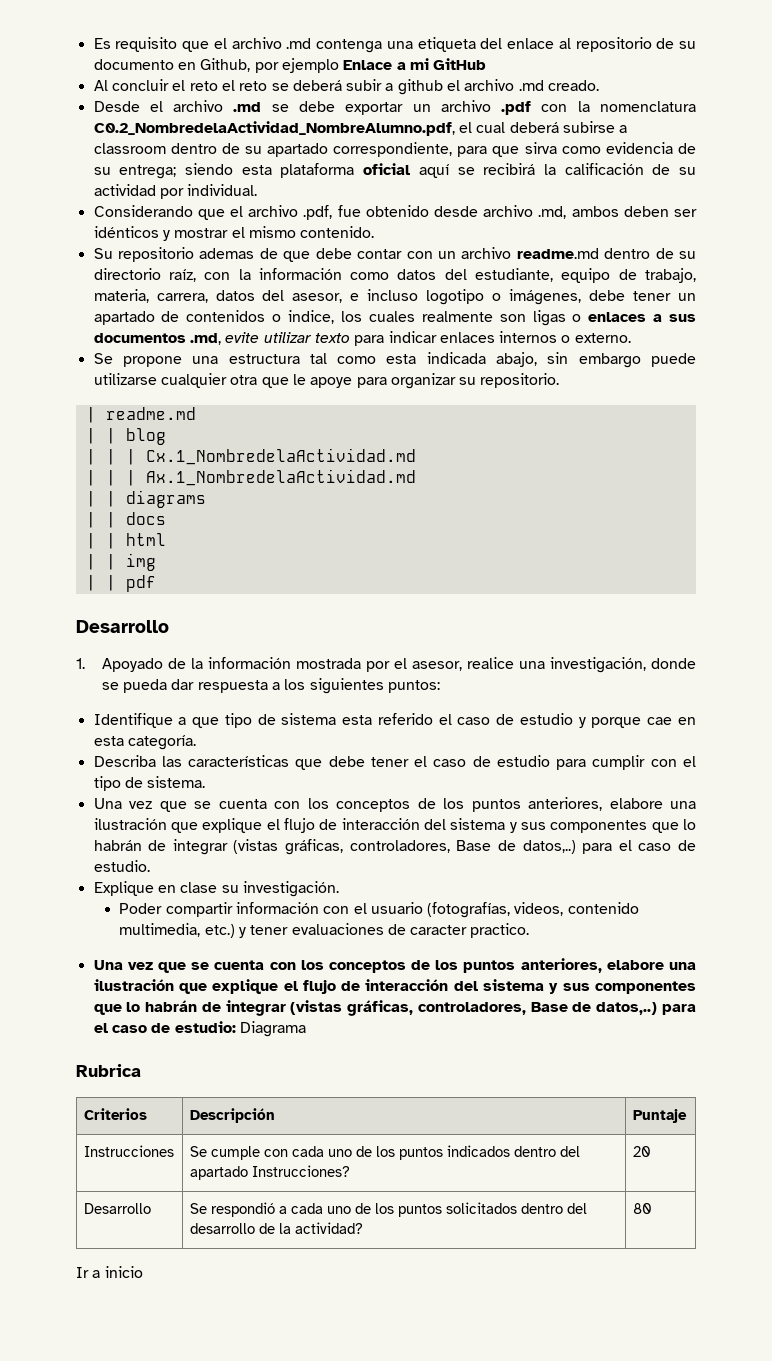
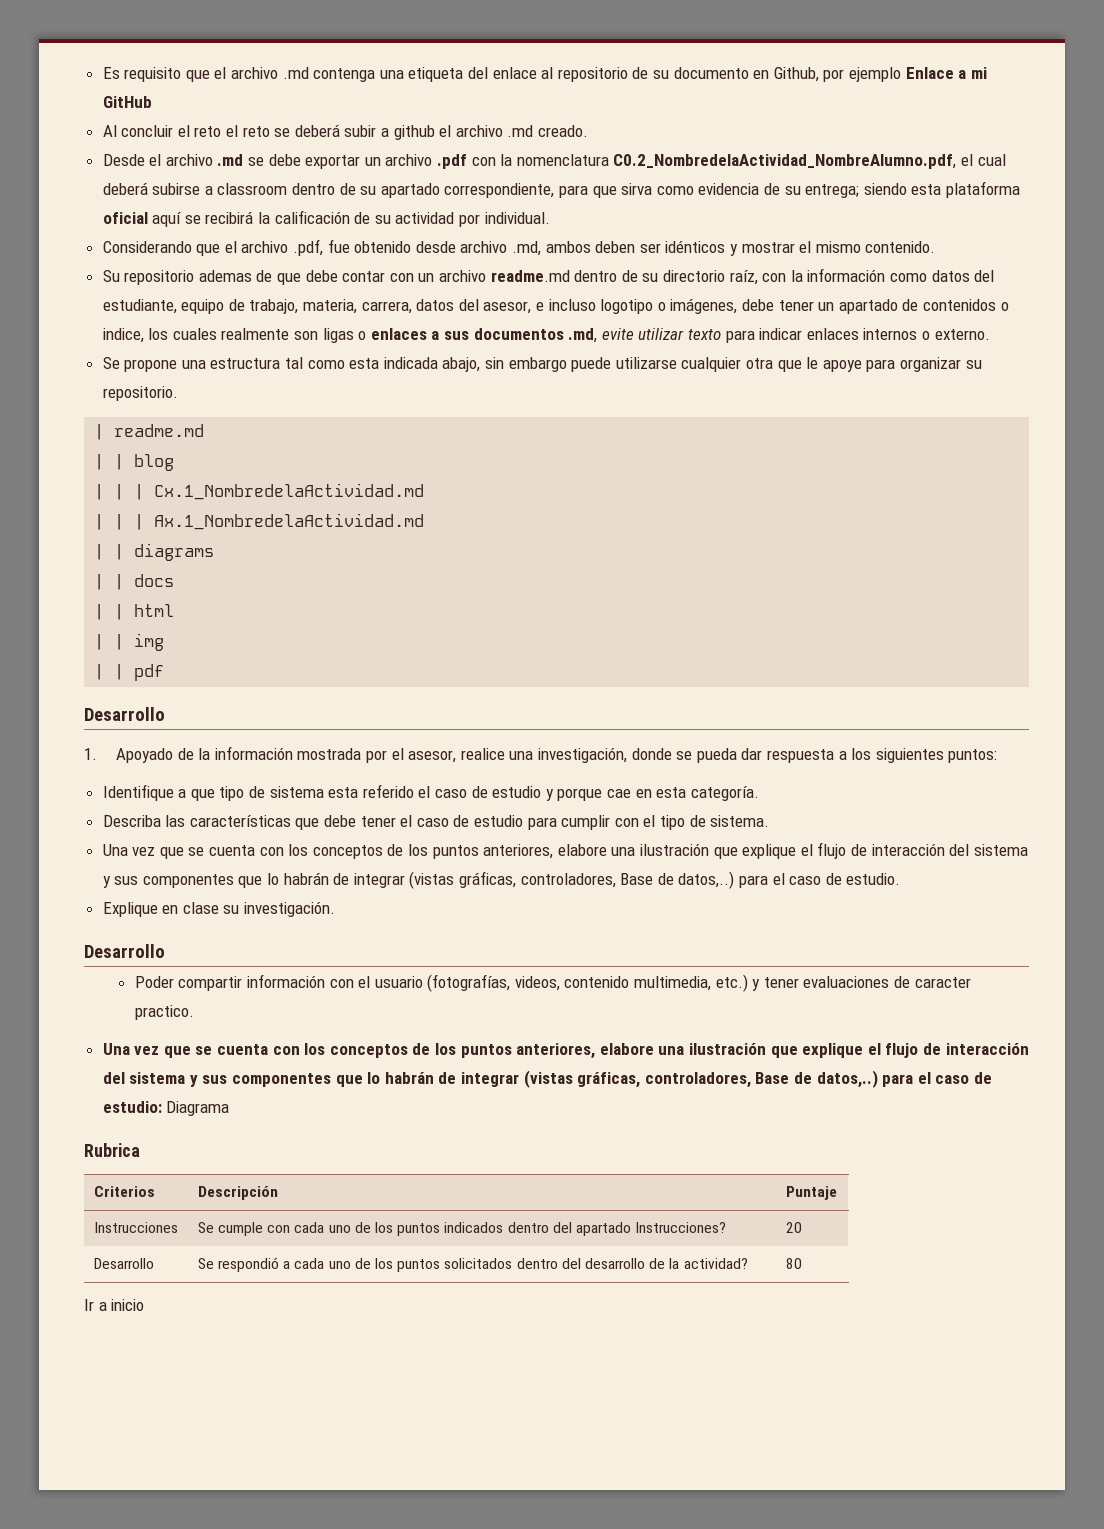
  Explique en clase su investigación.
+ Desarrollo

